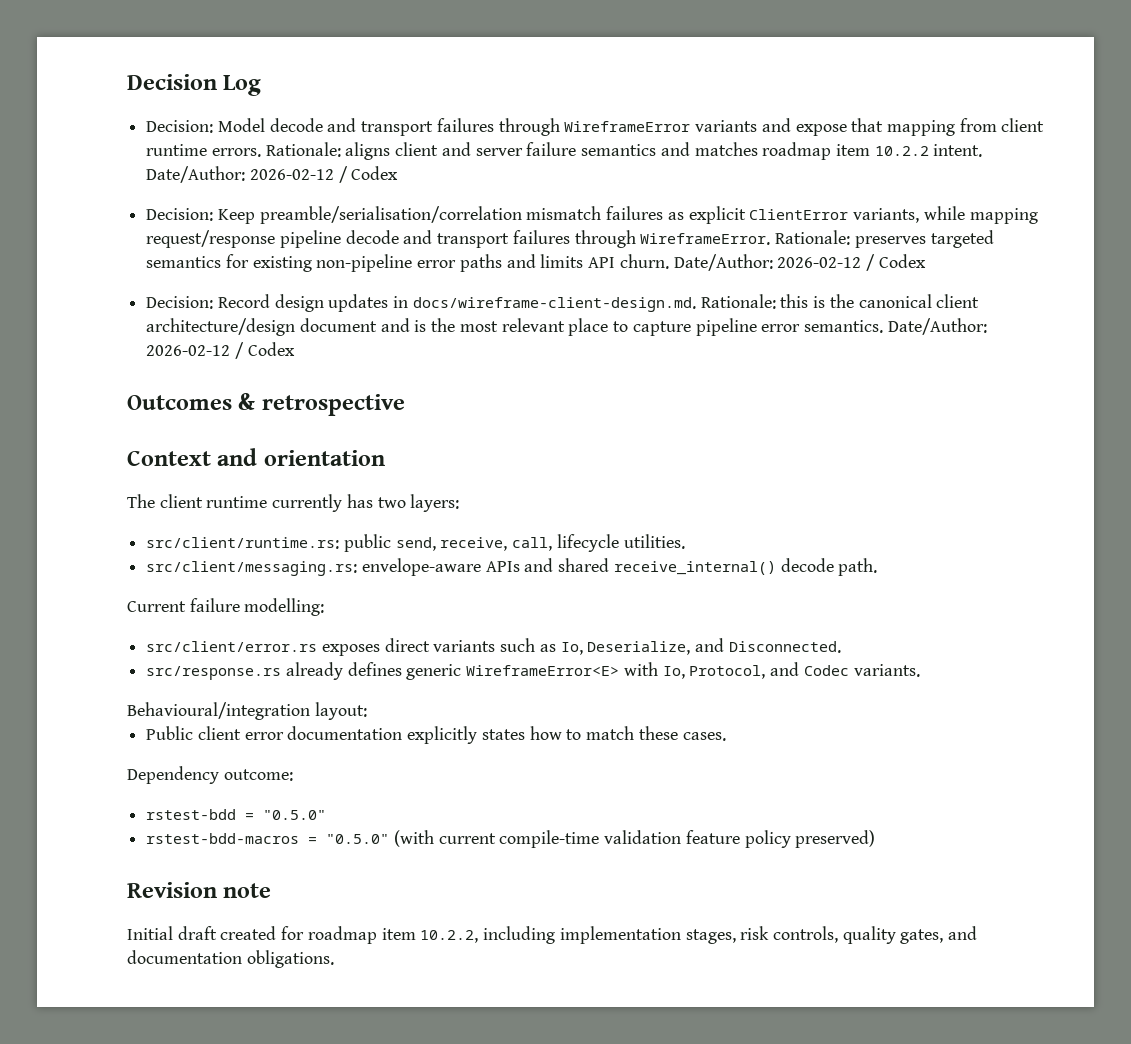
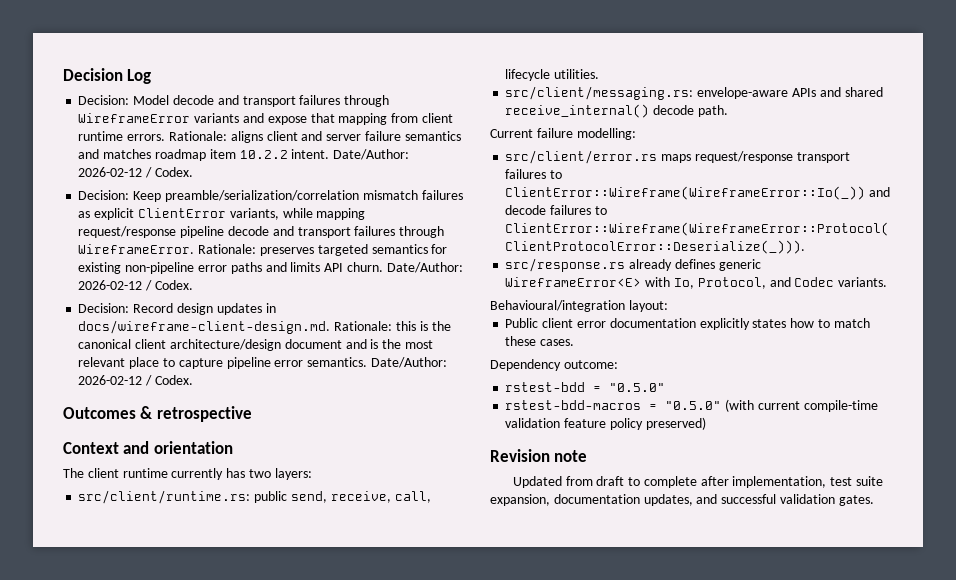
- Rationale: aligns client and server failure semantics and matches roadmap item 10.2.2 intent. Date/Author: 2026-02-12 / Codex
+ Rationale: aligns client and server failure semantics and matches roadmap item 10.2.2 intent. Date/Author: 2026-02-12 / Codex.
- Decision: Keep preamble/serialisation/correlation mismatch failures as explicit ClientError variants, while mapping request/response pipeline decode and transport failures through WireframeError.
+ Decision: Keep preamble/serialization/correlation mismatch failures as explicit ClientError variants, while mapping request/response pipeline decode and transport failures through WireframeError.
- Rationale: preserves targeted semantics for existing non-pipeline error paths and limits API churn. Date/Author: 2026-02-12 / Codex
+ Rationale: preserves targeted semantics for existing non-pipeline error paths and limits API churn. Date/Author: 2026-02-12 / Codex.
- Decision: Record design updates in docs/wireframe-client-design.md. Rationale: this is the canonical client architecture/design document and is the most relevant place to capture pipeline error semantics. Date/Author: 2026-02-12 / Codex
+ Decision: Record design updates in docs/wireframe-client-design.md. Rationale: this is the canonical client architecture/design document and is the most relevant place to capture pipeline error semantics. Date/Author: 2026-02-12 / Codex.
- src/client/error.rs exposes direct variants such as Io, Deserialize, and Disconnected.
+ src/client/error.rs maps request/response transport failures to ClientError::Wireframe(WireframeError::Io(_)) and decode failures to ClientError::Wireframe(WireframeError::Protocol( ClientProtocolError::Deserialize(_))).
- Initial draft created for roadmap item 10.2.2, including implementation stages, risk controls, quality gates, and documentation obligations.
+ Updated from draft to complete after implementation, test suite expansion, documentation updates, and successful validation gates.

